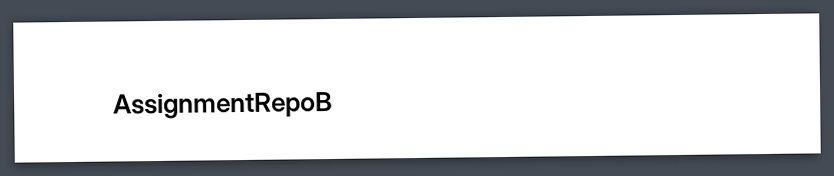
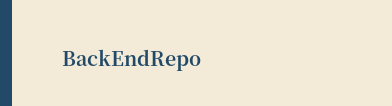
- AssignmentRepoB
+ BackEndRepo

